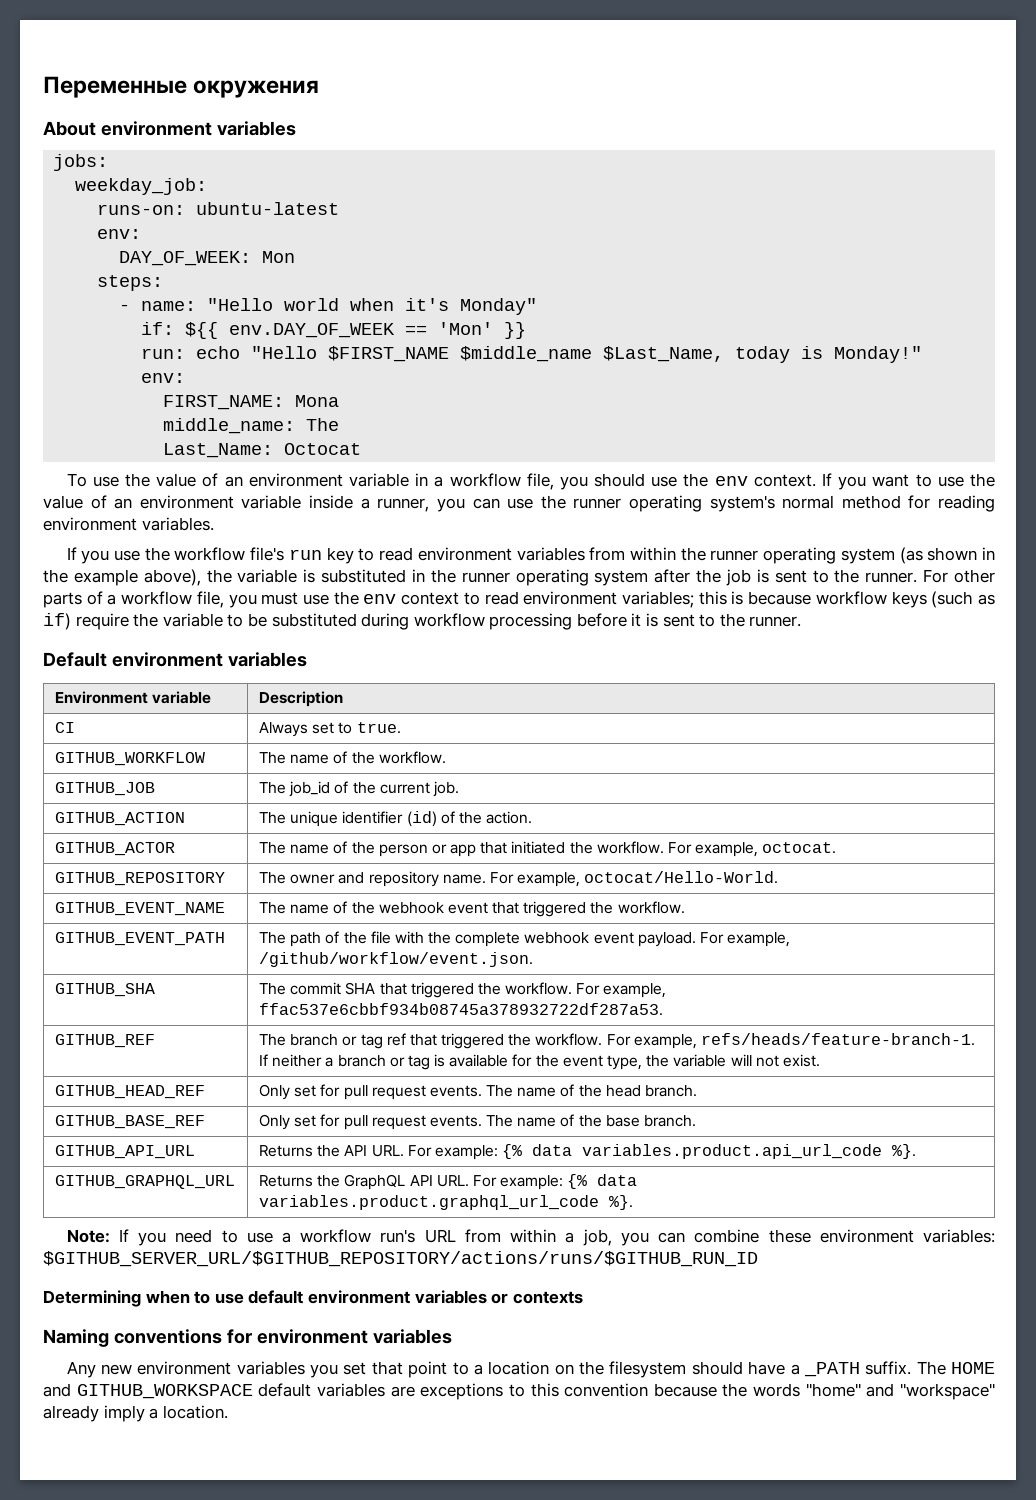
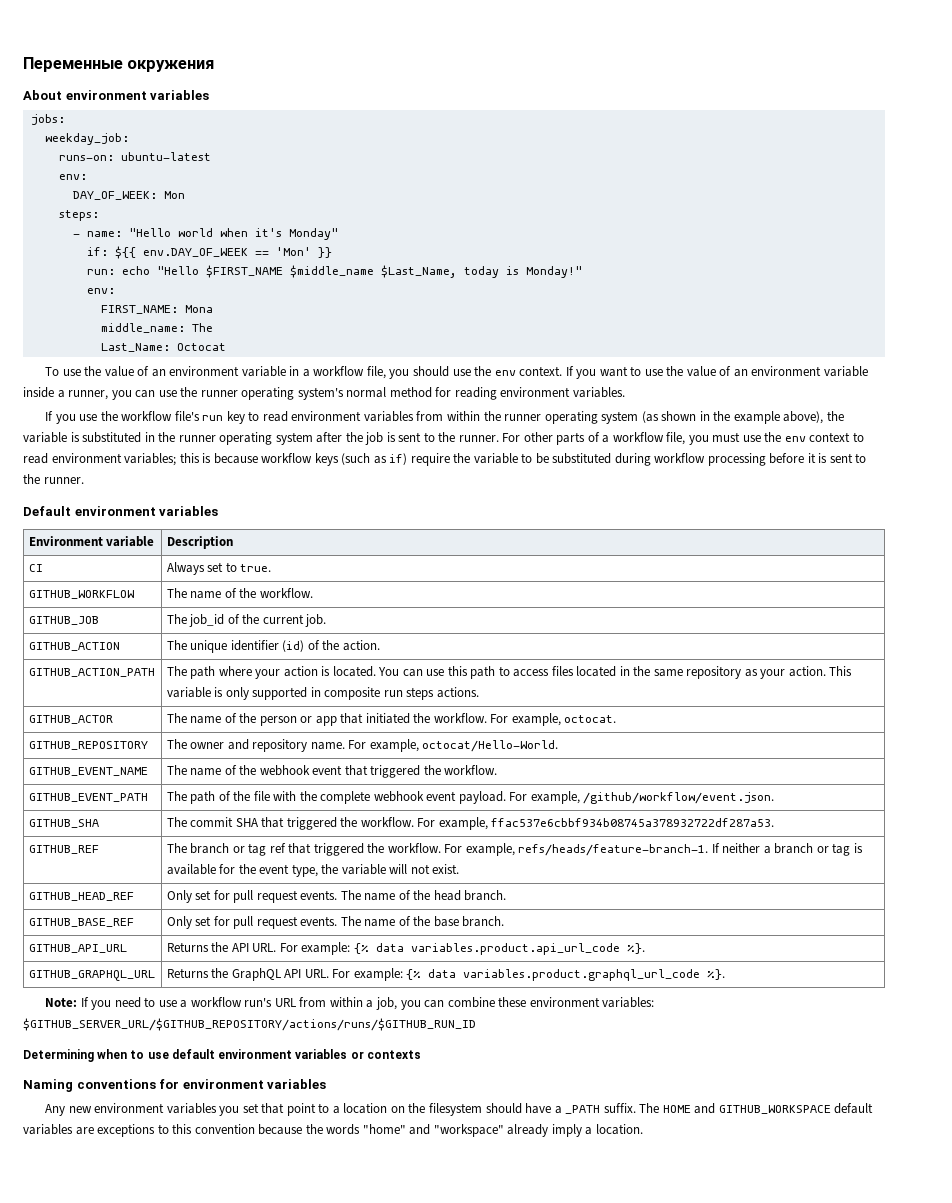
+ GITHUB_ACTION_PATH | The path where your action is located. You can use this path to access files located in the same repository as your action. This variable is only supported in composite run steps actions.

